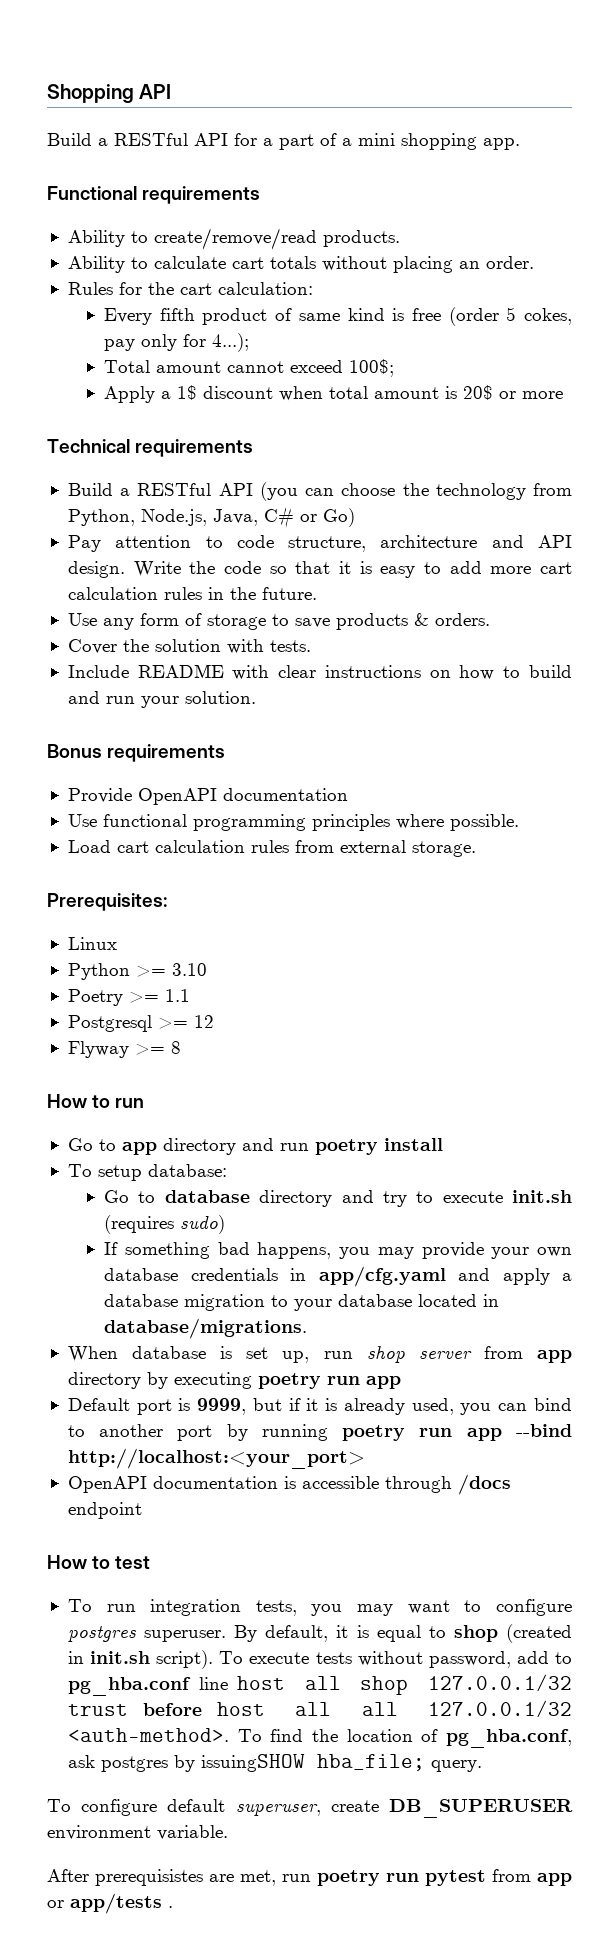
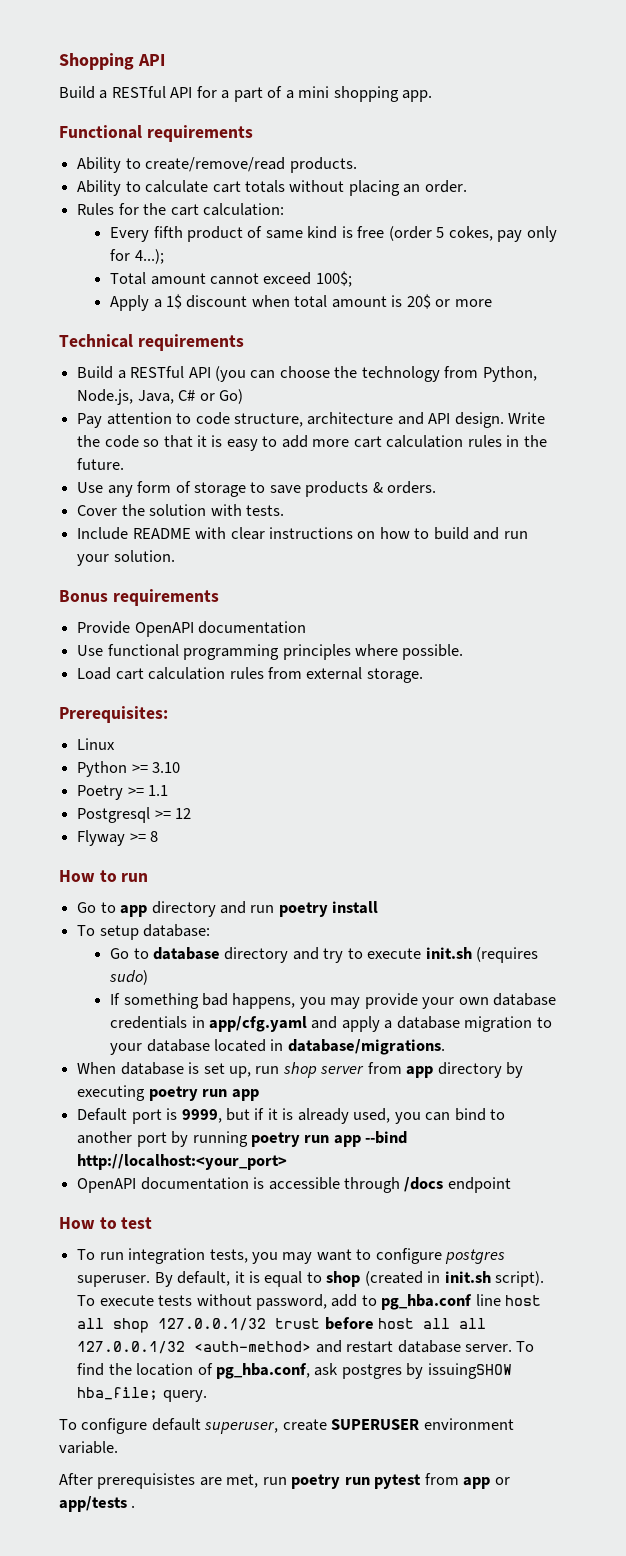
- To execute tests without password, add to pg_hba.conf line host all shop 127.0.0.1/32 trust before host all all 127.0.0.1/32 <auth-method>.
+ To execute tests without password, add to pg_hba.conf line host all shop 127.0.0.1/32 trust before host all all 127.0.0.1/32 <auth-method> and restart database server.
- To configure default superuser, create DB_SUPERUSER environment variable.
+ To configure default superuser, create SUPERUSER environment variable.

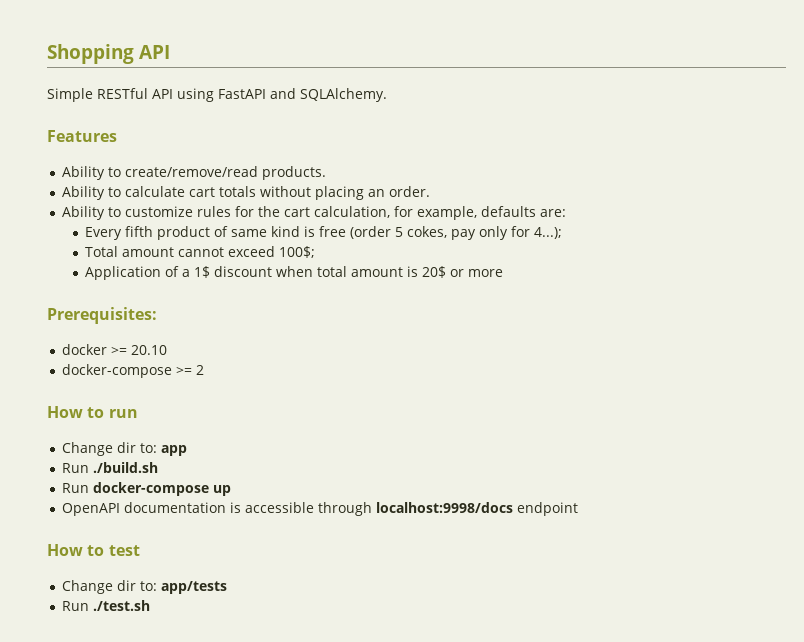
- Build a RESTful API for a part of a mini shopping app.
- Functional requirements
+ Simple RESTful API using FastAPI and SQLAlchemy.
+ Features
- Rules for the cart calculation:
+ Ability to customize rules for the cart calculation, for example, defaults are:
- Apply a 1$ discount when total amount is 20$ or more
+ Application of a 1$ discount when total amount is 20$ or more
- Technical requirements
- Build a RESTful API (you can choose the technology from Python, Node.js, Java, C# or Go)
- Pay attention to code structure, architecture and API design. Write the code so that it is easy to add more cart calculation rules in the future.
- Use any form of storage to save products & orders.
- Cover the solution with tests.
- Include README with clear instructions on how to build and run your solution.
- Bonus requirements
- Provide OpenAPI documentation
- Use functional programming principles where possible.
- Load cart calculation rules from external storage.
  Prerequisites:
- Linux
- Python >= 3.10
- Poetry >= 1.1
- Postgresql >= 12
- Flyway >= 8
+ docker >= 20.10
+ docker-compose >= 2
  How to run
- Go to app directory and run poetry install
- To setup database:
- Go to database directory and try to execute init.sh (requires sudo)
- If something bad happens, you may provide your own database credentials in app/cfg.yaml and apply a database migration to your database located in database/migrations.
- When database is set up, run shop server from app directory by executing poetry run app
- Default port is 9999, but if it is already used, you can bind to another port by running poetry run app --bind http://localhost:<your_port>
+ Change dir to: app
+ Run ./build.sh
+ Run docker-compose up
- OpenAPI documentation is accessible through /docs endpoint
+ OpenAPI documentation is accessible through localhost:9998/docs endpoint
- To run integration tests, you may want to configure postgres superuser. By default, it is equal to shop (created in init.sh script). To execute tests without password, add to pg_hba.conf line host all shop 127.0.0.1/32 trust before host all all 127.0.0.1/32 <auth-method> and restart database server. To find the location of pg_hba.conf, ask postgres by issuingSHOW hba_file; query.
- To configure default superuser, create SUPERUSER environment variable.
- After prerequisistes are met, run poetry run pytest from app or app/tests .
+ Change dir to: app/tests
+ Run ./test.sh

